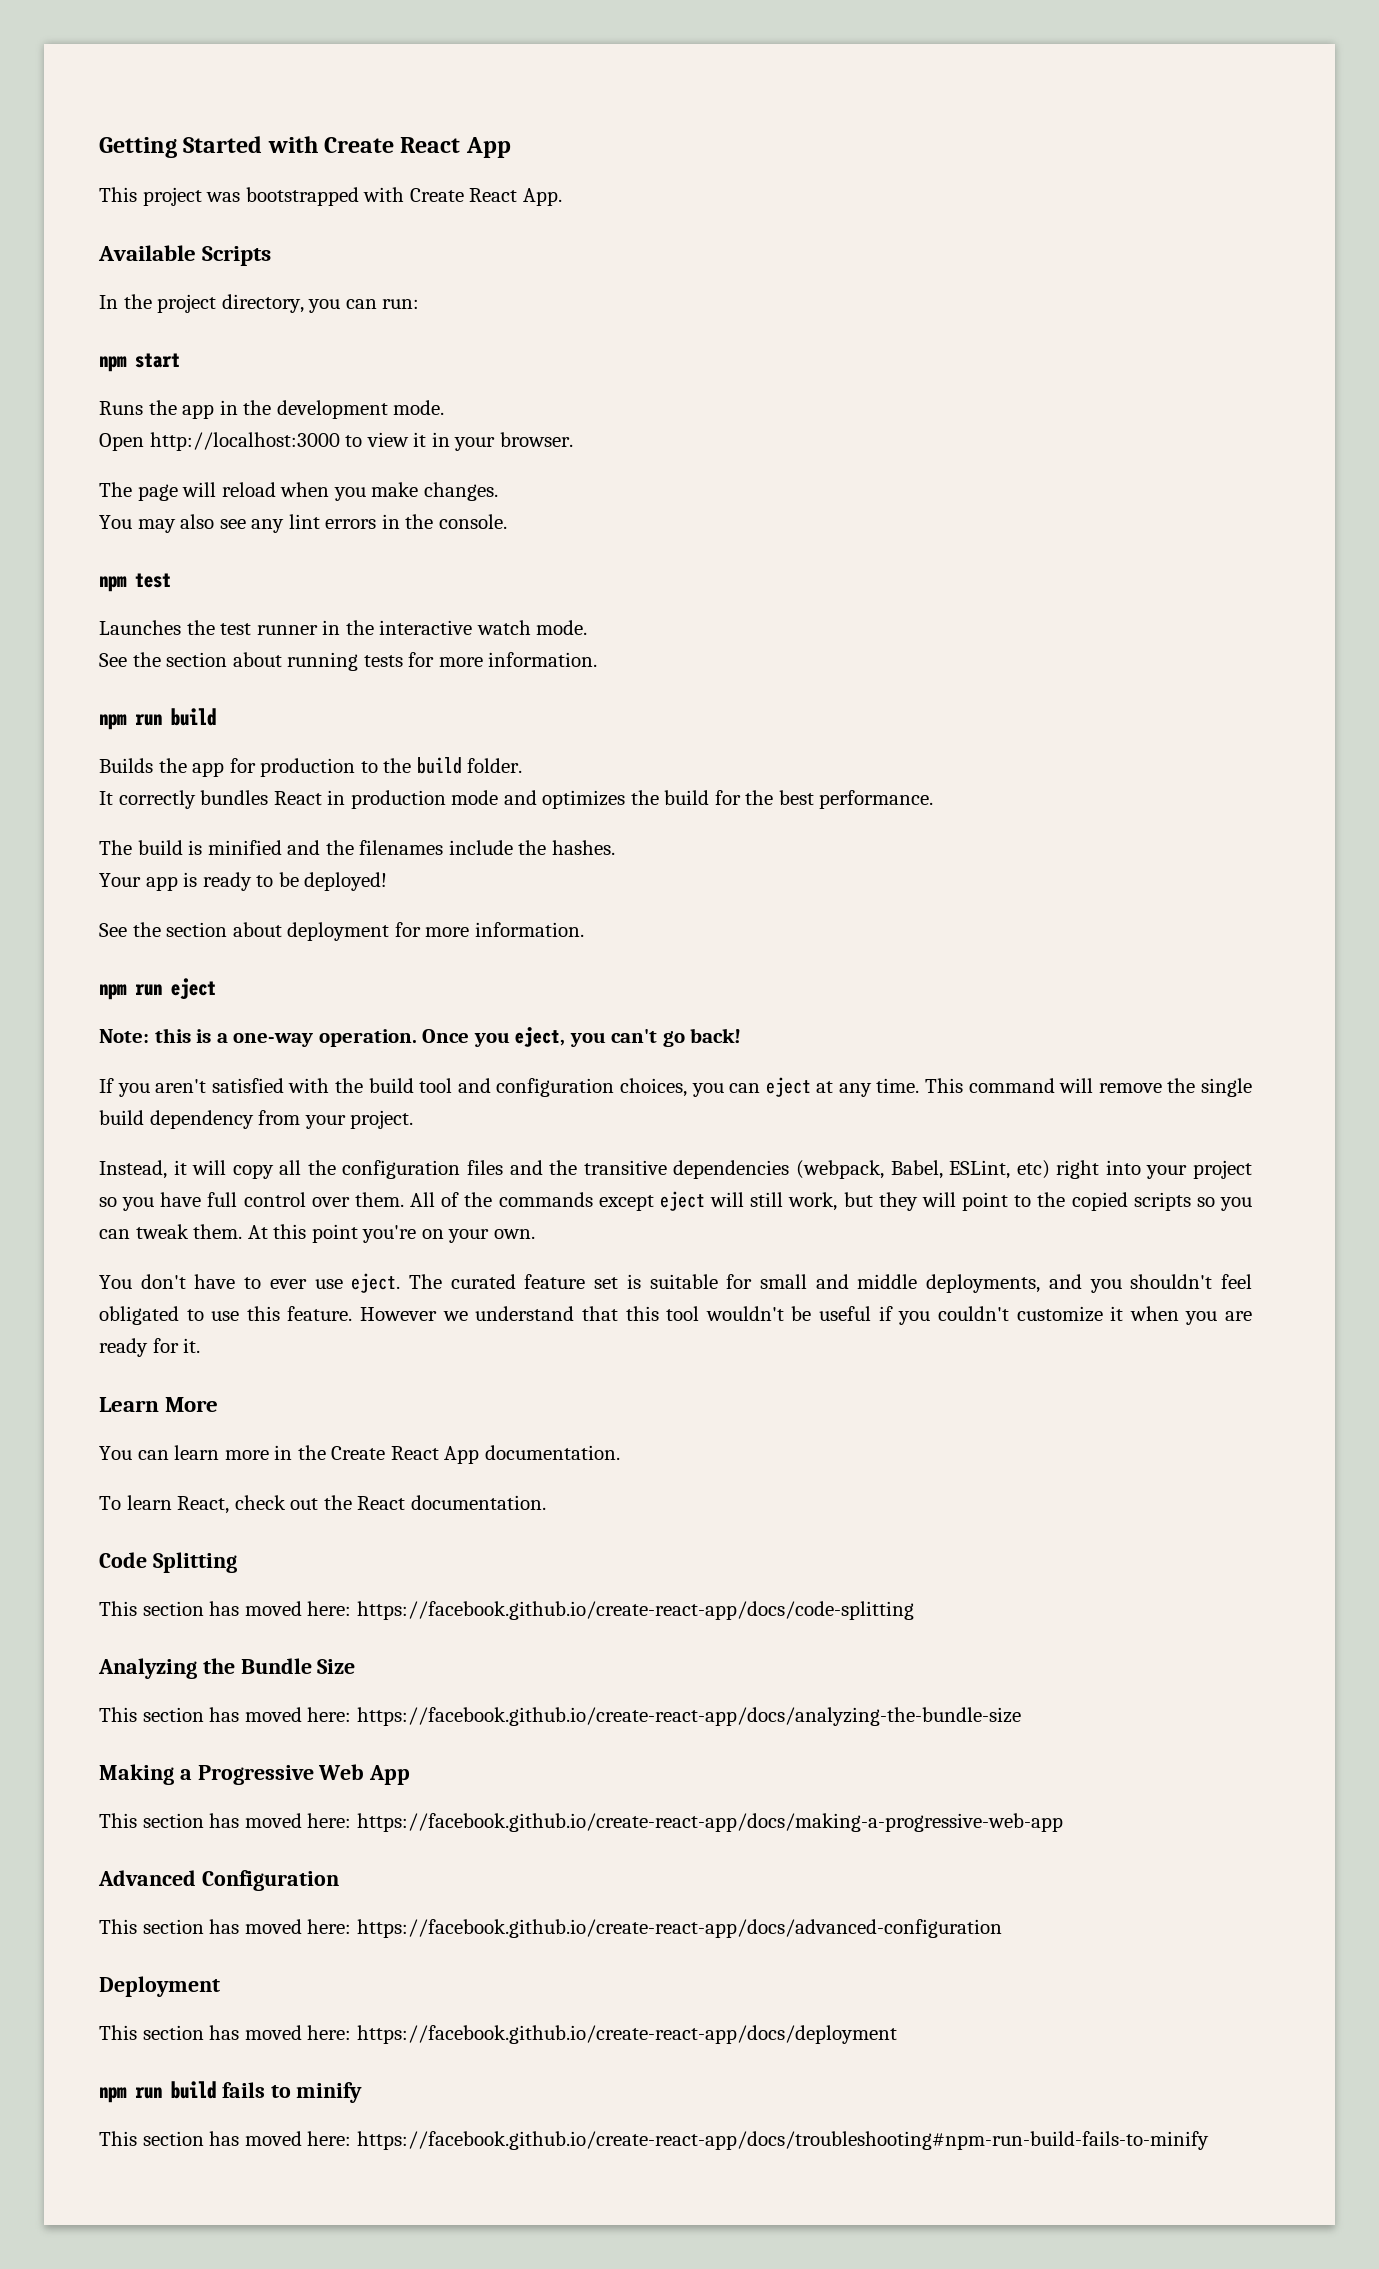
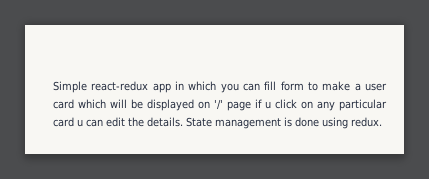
- Getting Started with Create React App
- This project was bootstrapped with Create React App.
- Available Scripts
- In the project directory, you can run:
- npm start
- Runs the app in the development mode.
- Open http://localhost:3000 to view it in your browser.
- The page will reload when you make changes.
- You may also see any lint errors in the console.
- npm test
- Launches the test runner in the interactive watch mode.
- See the section about running tests for more information.
- npm run build
- Builds the app for production to the build folder.
- It correctly bundles React in production mode and optimizes the build for the best performance.
- The build is minified and the filenames include the hashes.
- Your app is ready to be deployed!
- See the section about deployment for more information.
- npm run eject
- Note: this is a one-way operation. Once you eject, you can't go back!
- If you aren't satisfied with the build tool and configuration choices, you can eject at any time. This command will remove the single build dependency from your project.
- Instead, it will copy all the configuration files and the transitive dependencies (webpack, Babel, ESLint, etc) right into your project so you have full control over them. All of the commands except eject will still work, but they will point to the copied scripts so you can tweak them. At this point you're on your own.
- You don't have to ever use eject. The curated feature set is suitable for small and middle deployments, and you shouldn't feel obligated to use this feature. However we understand that this tool wouldn't be useful if you couldn't customize it when you are ready for it.
- Learn More
- You can learn more in the Create React App documentation.
- To learn React, check out the React documentation.
- Code Splitting
- This section has moved here: https://facebook.github.io/create-react-app/docs/code-splitting
- Analyzing the Bundle Size
- This section has moved here: https://facebook.github.io/create-react-app/docs/analyzing-the-bundle-size
- Making a Progressive Web App
- This section has moved here: https://facebook.github.io/create-react-app/docs/making-a-progressive-web-app
- Advanced Configuration
- This section has moved here: https://facebook.github.io/create-react-app/docs/advanced-configuration
- Deployment
- This section has moved here: https://facebook.github.io/create-react-app/docs/deployment
- npm run build fails to minify
- This section has moved here: https://facebook.github.io/create-react-app/docs/troubleshooting#npm-run-build-fails-to-minify
+ Simple react-redux app in which you can fill form to make a user card which will be displayed on '/' page if u click on any particular card u can edit the details. State management is done using redux.

